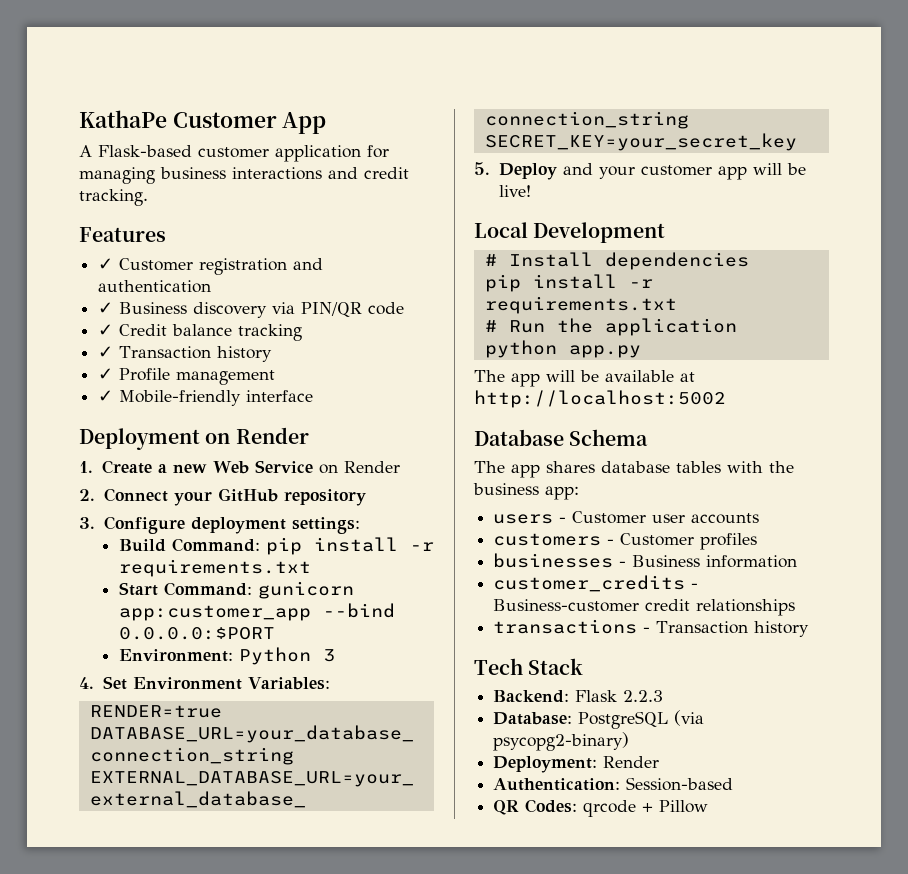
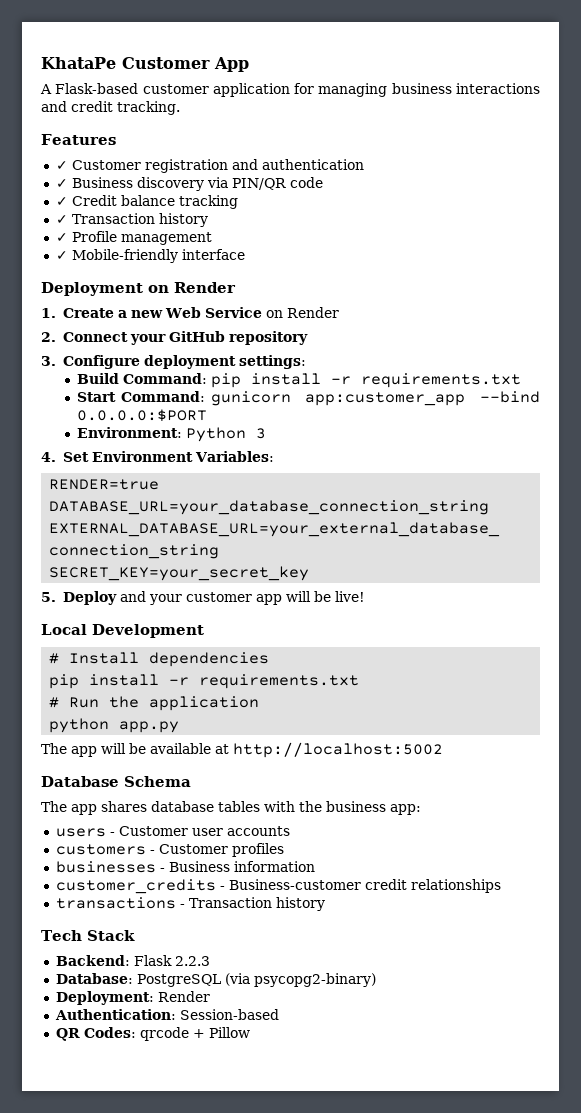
- KathaPe Customer App
+ KhataPe Customer App

